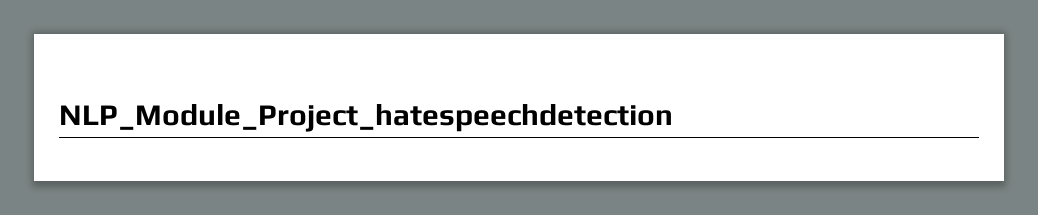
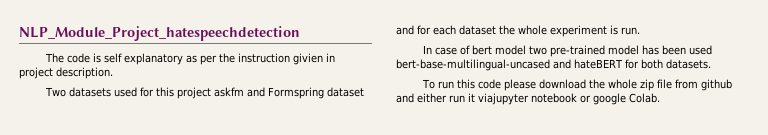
+ The code is self explanatory as per the instruction givien in project description.
+ Two datasets used for this project askfm and Formspring dataset and for each dataset the whole experiment is run.
+ In case of bert model two pre-trained model has been used bert-base-multilingual-uncased and hateBERT for both datasets.
+ To run this code please download the whole zip file from github and either run it viajupyter notebook or google Colab.

